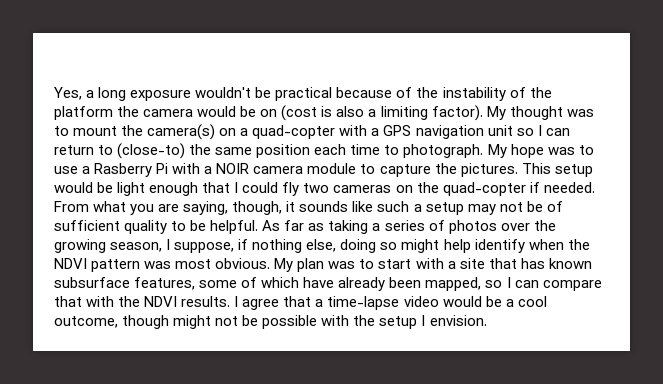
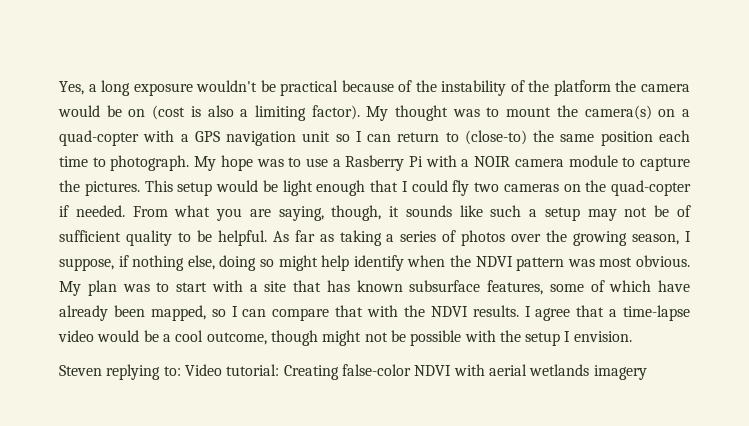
+ Steven replying to: Video tutorial: Creating false-color NDVI with aerial wetlands imagery

